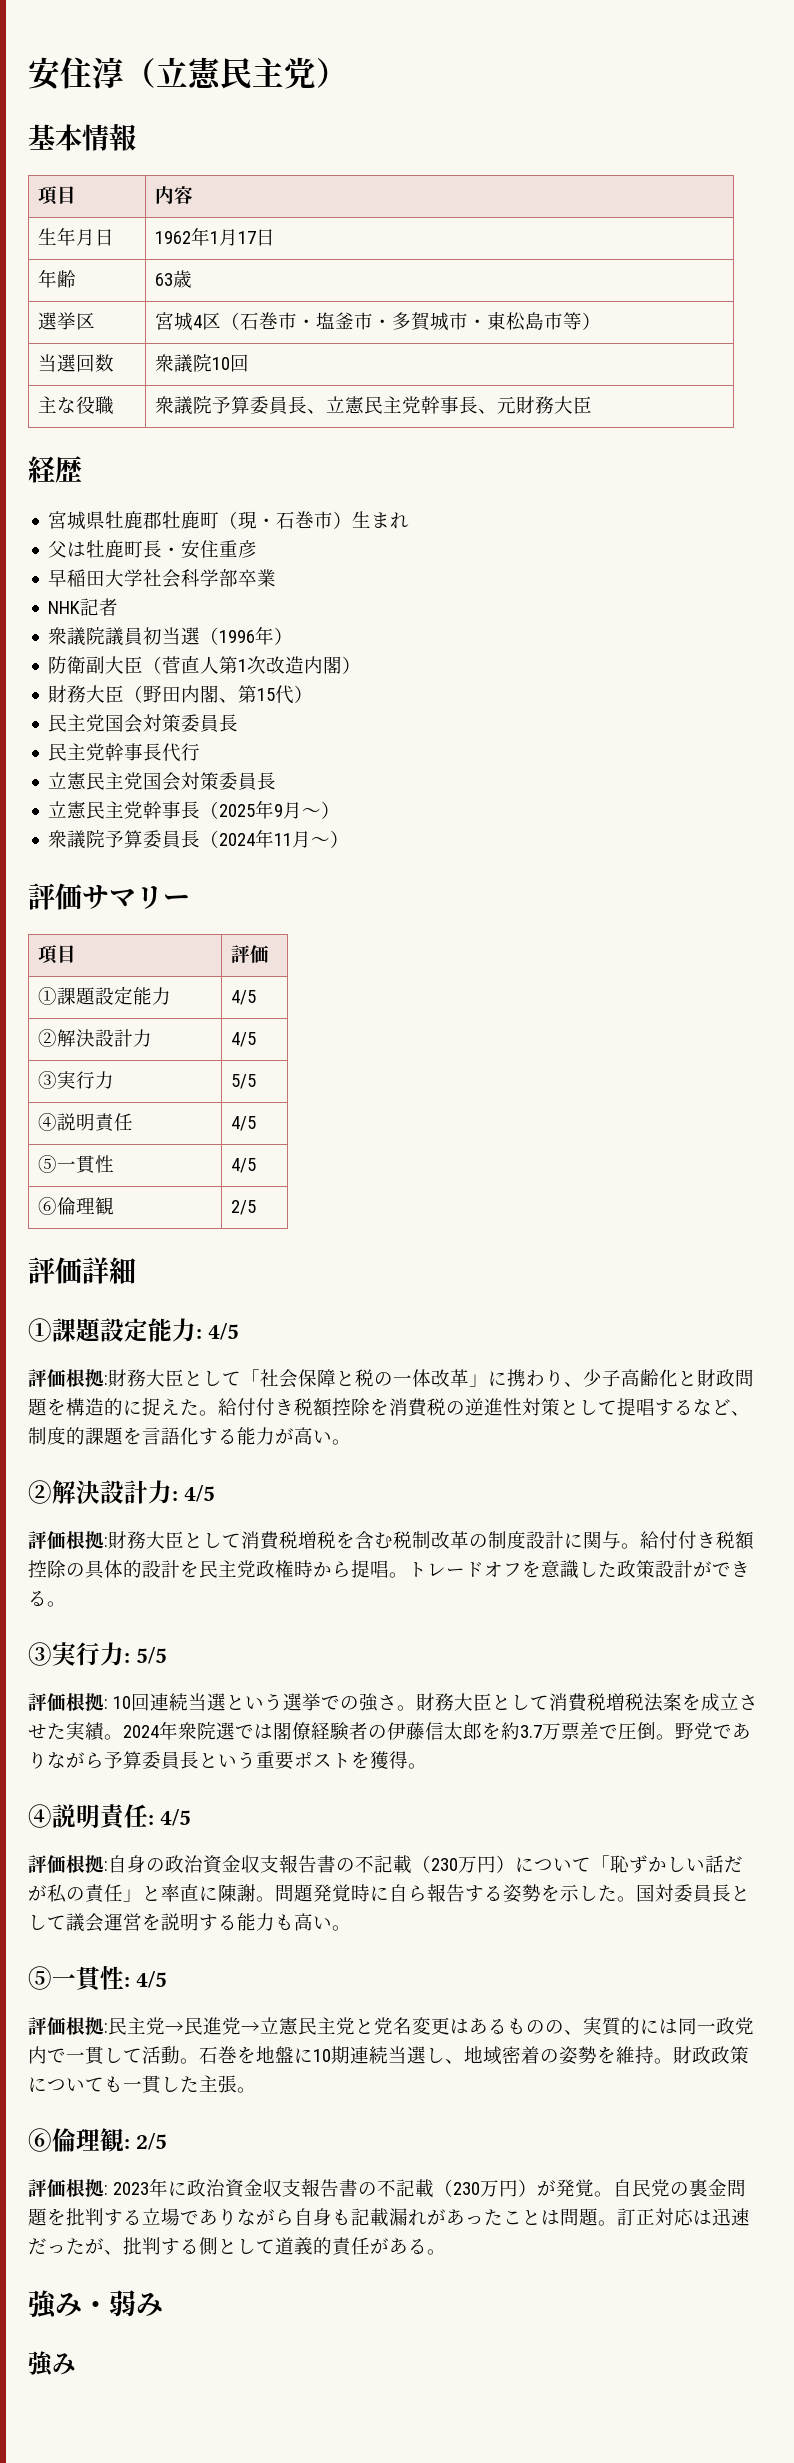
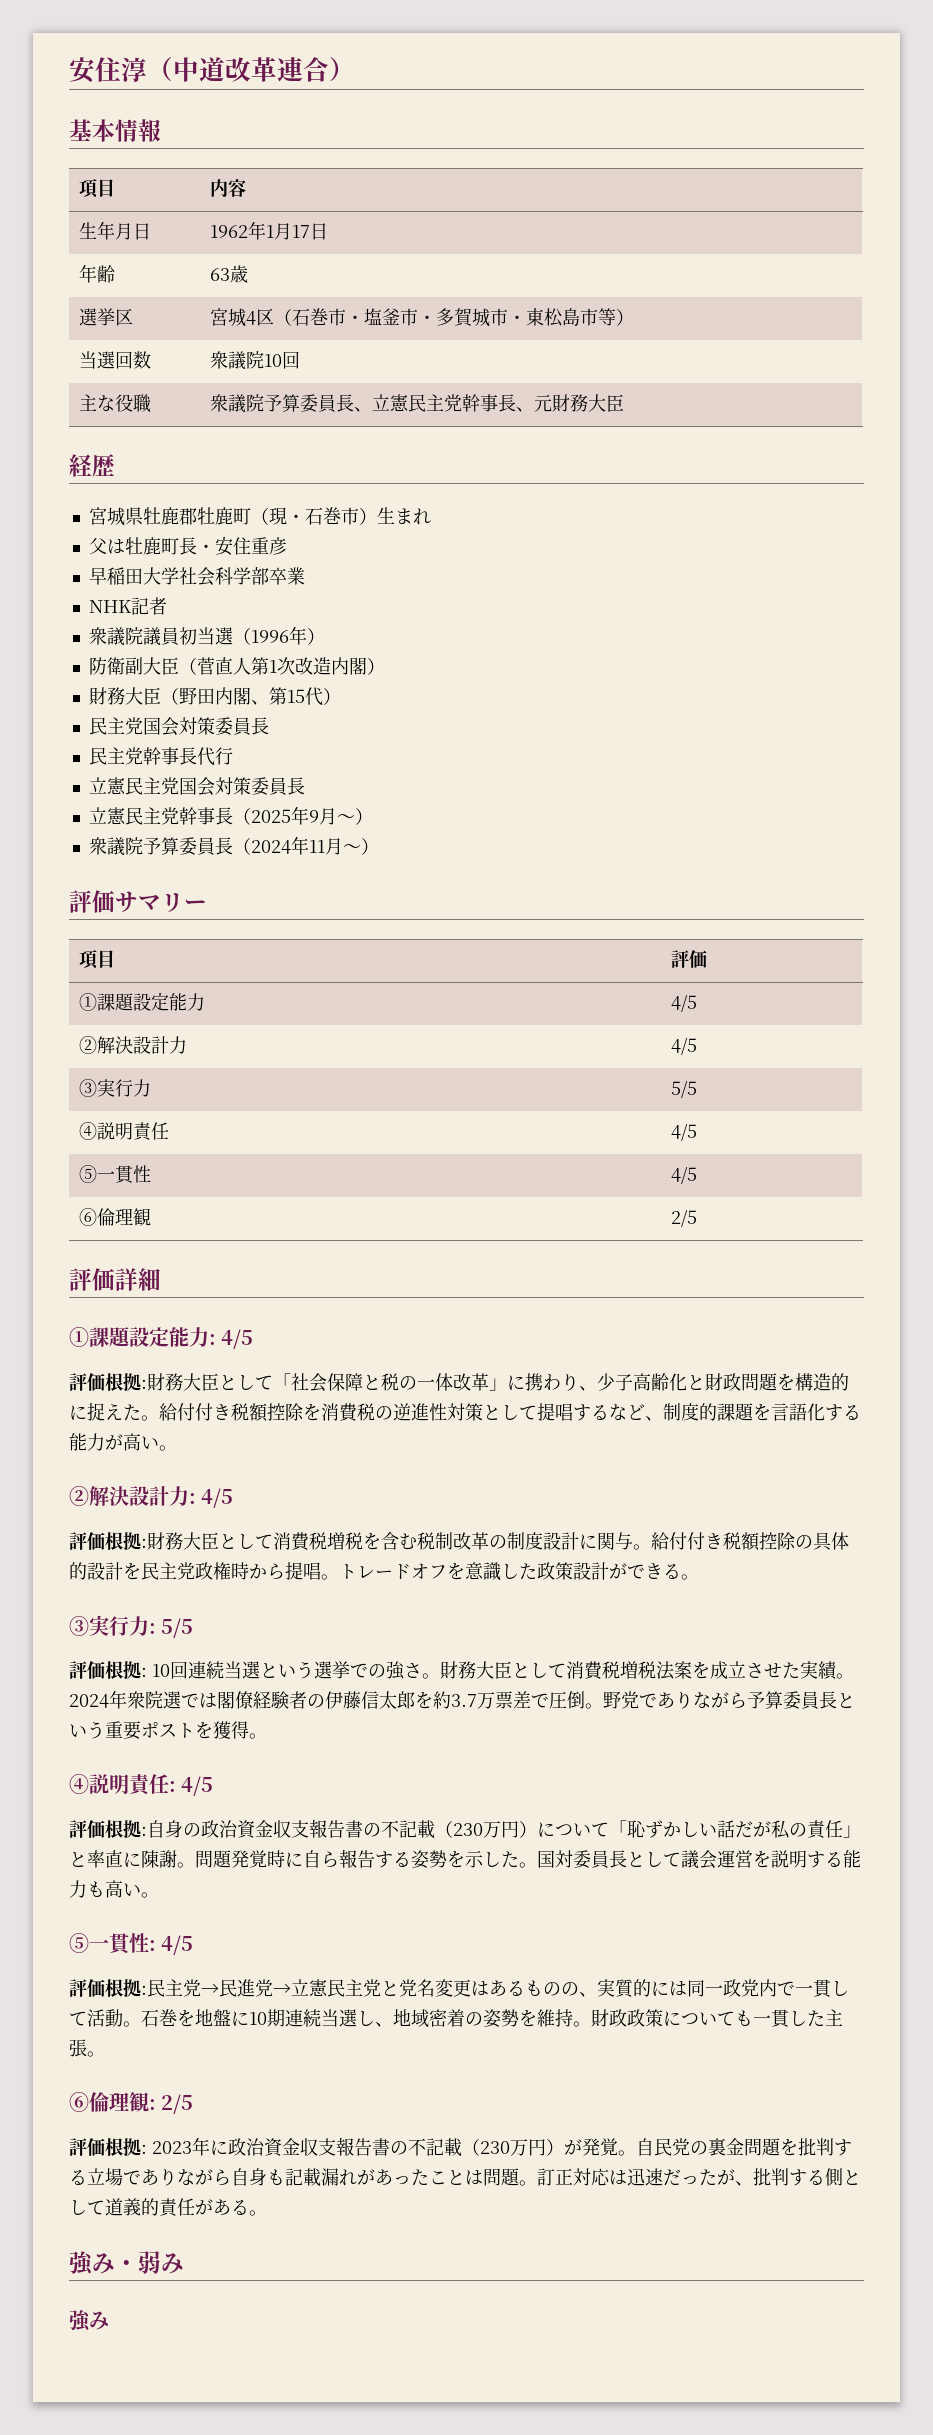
- 安住淳（立憲民主党）
+ 安住淳（中道改革連合）

